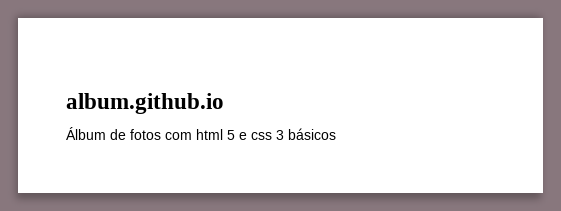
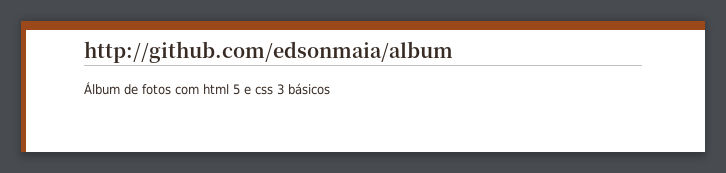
- album.github.io
+ http://github.com/edsonmaia/album

